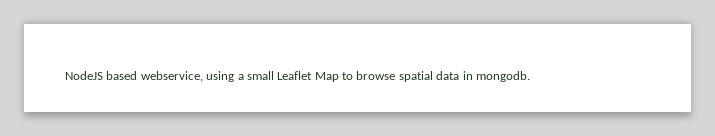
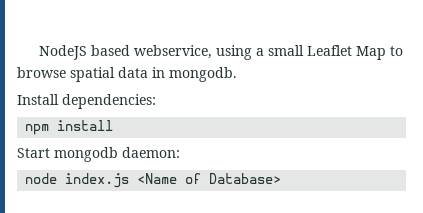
+ Install dependencies:
+ npm install
+ Start mongodb daemon:
+ node index.js <Name of Database>

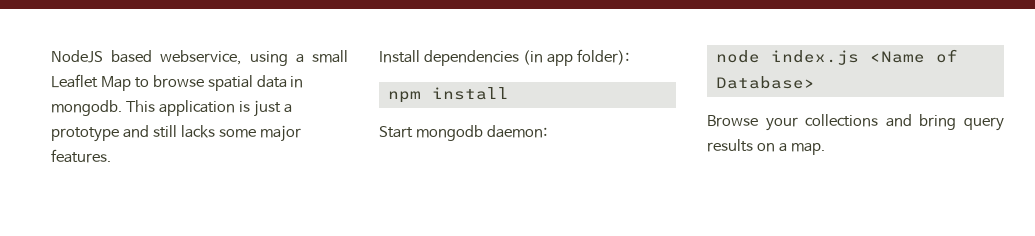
- NodeJS based webservice, using a small Leaflet Map to browse spatial data in mongodb.
- Install dependencies:
+ NodeJS based webservice, using a small Leaflet Map to browse spatial data in mongodb. This application is just a prototype and still lacks some major features.
+ Install dependencies (in app folder):
+ Browse your collections and bring query results on a map.

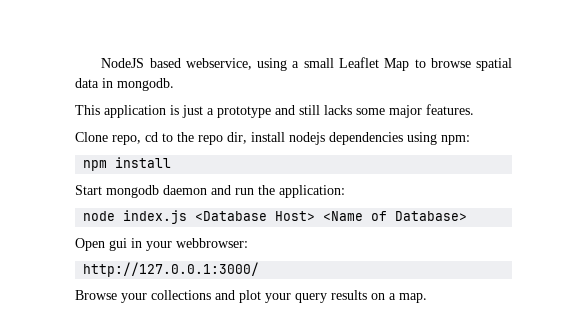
- NodeJS based webservice, using a small Leaflet Map to browse spatial data in mongodb. This application is just a prototype and still lacks some major features.
+ NodeJS based webservice, using a small Leaflet Map to browse spatial data in mongodb.
+ This application is just a prototype and still lacks some major features.
- Install dependencies (in app folder):
+ Clone repo, cd to the repo dir, install nodejs dependencies using npm:
- Start mongodb daemon:
+ Start mongodb daemon and run the application:
- node index.js <Name of Database>
+ node index.js <Database Host> <Name of Database>
+ Open gui in your webbrowser:
+ http://127.0.0.1:3000/
- Browse your collections and bring query results on a map.
+ Browse your collections and plot your query results on a map.

